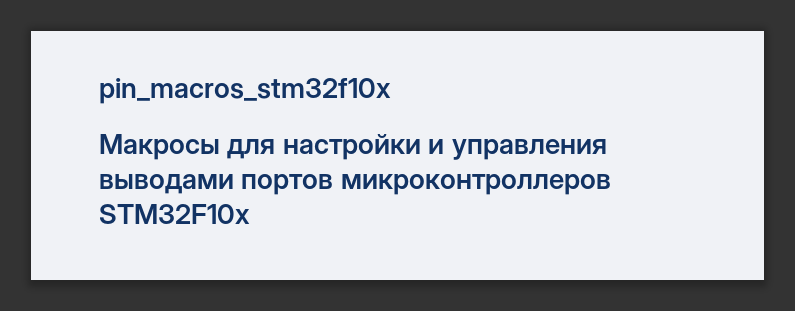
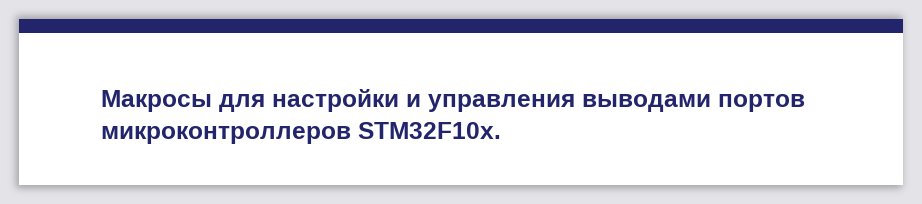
- pin_macros_stm32f10x
- Макросы для настройки и управления выводами портов микроконтроллеров STM32F10x
+ Макросы для настройки и управления выводами портов микроконтроллеров STM32F10x.

